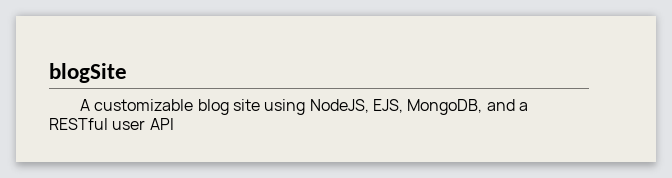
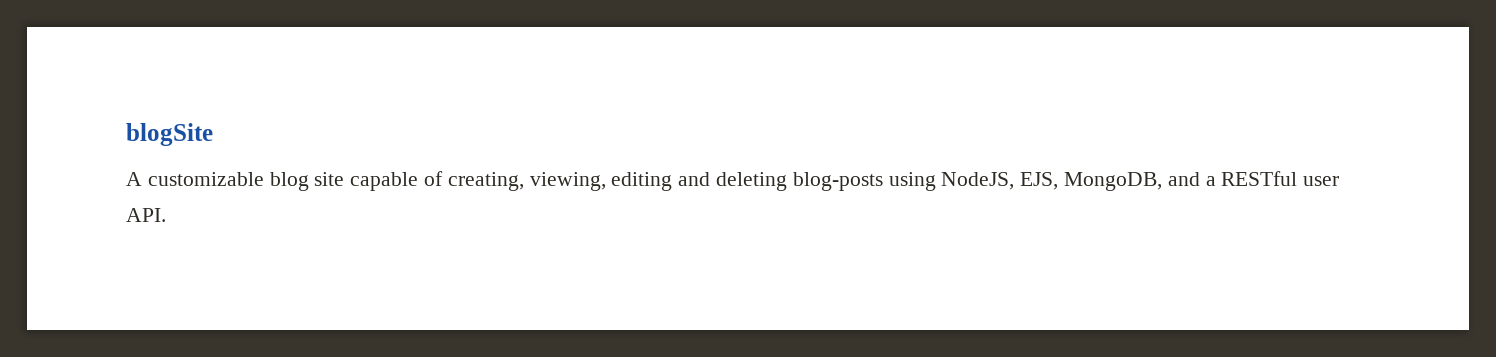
- A customizable blog site using NodeJS, EJS, MongoDB, and a RESTful user API
+ A customizable blog site capable of creating, viewing, editing and deleting blog-posts using NodeJS, EJS, MongoDB, and a RESTful user API.

